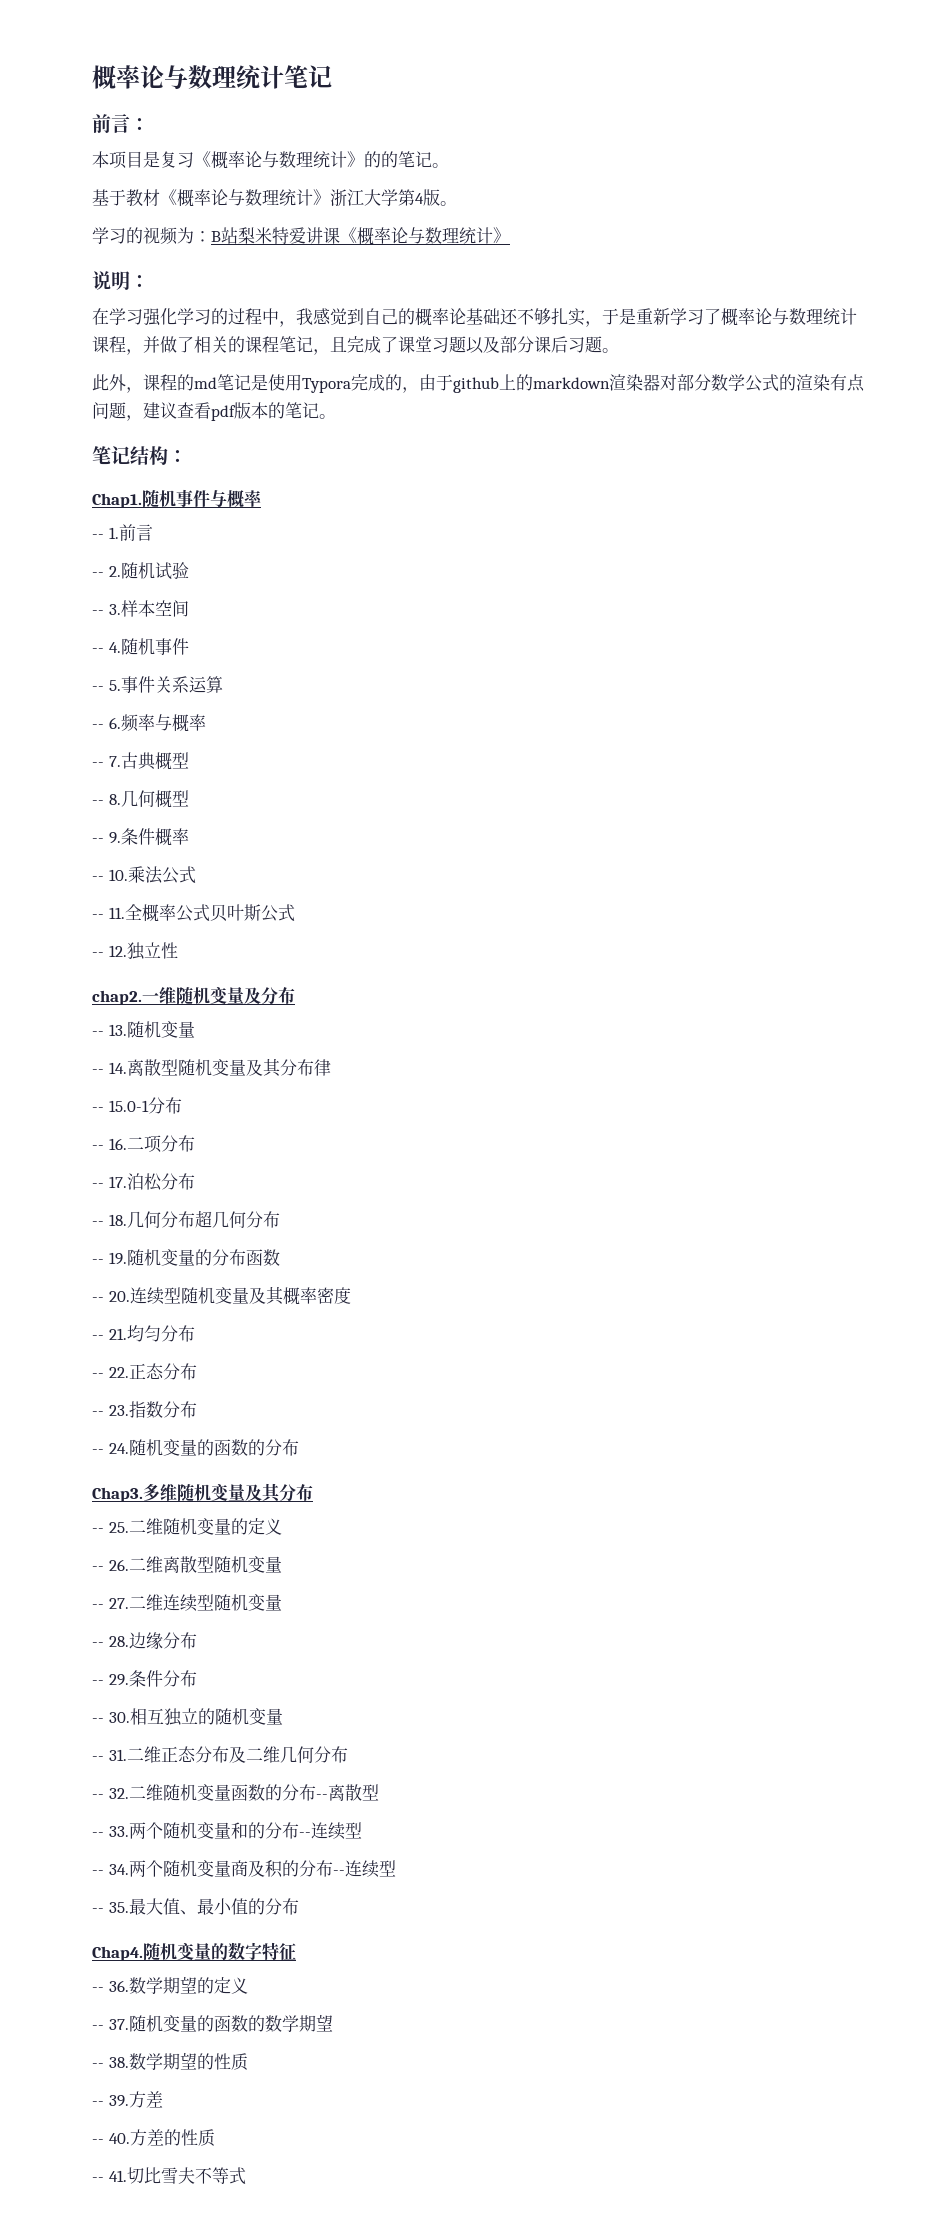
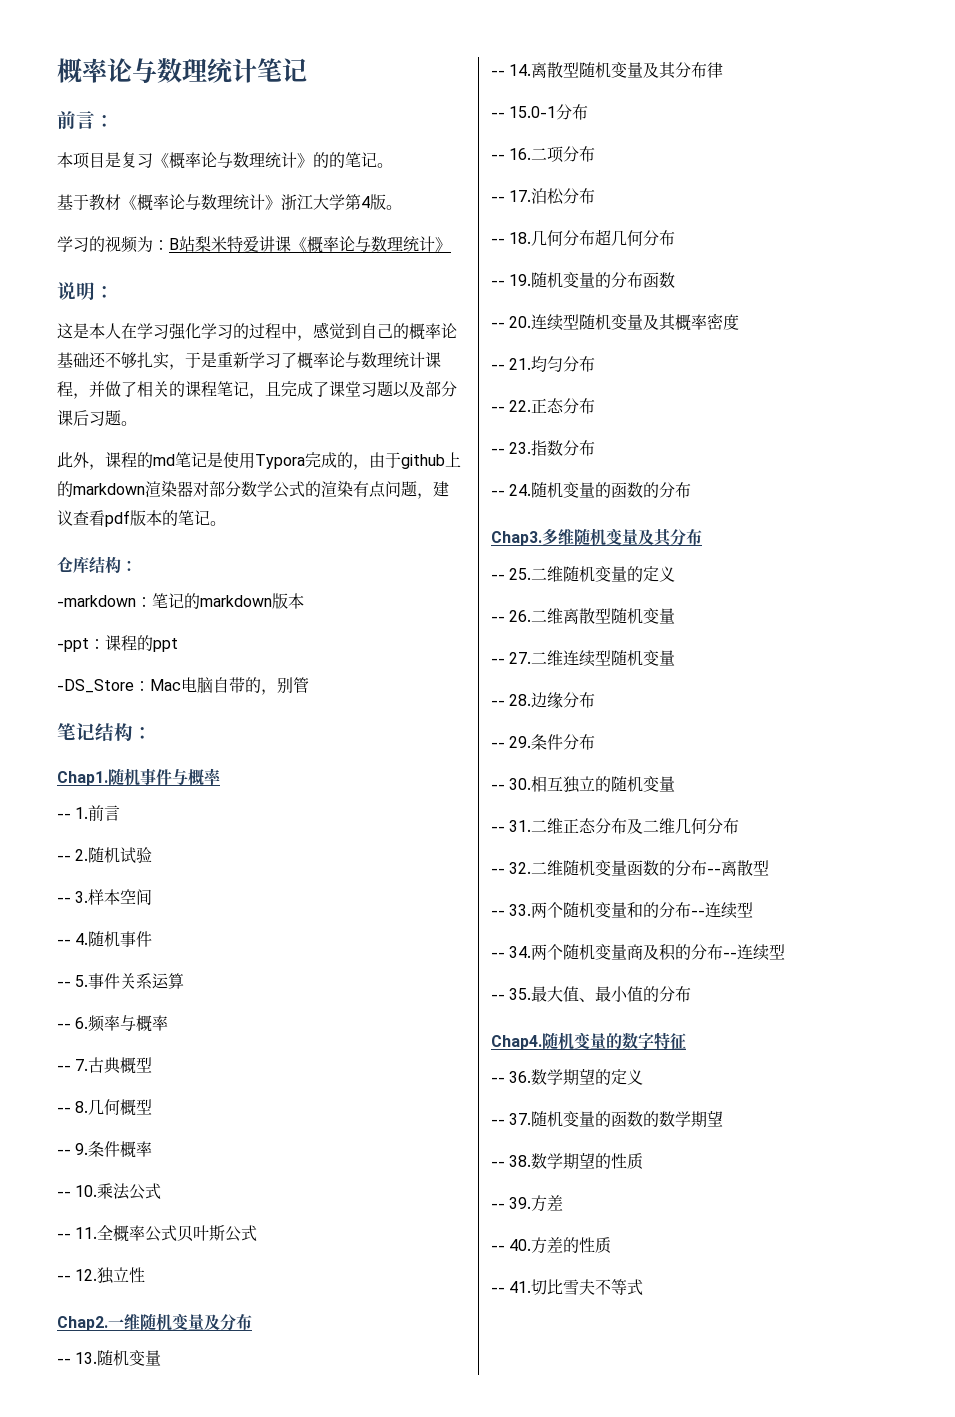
- 在学习强化学习的过程中，我感觉到自己的概率论基础还不够扎实，于是重新学习了概率论与数理统计课程，并做了相关的课程笔记，且完成了课堂习题以及部分课后习题。
+ 这是本人在学习强化学习的过程中，感觉到自己的概率论基础还不够扎实，于是重新学习了概率论与数理统计课程，并做了相关的课程笔记，且完成了课堂习题以及部分课后习题。
+ 仓库结构：
+ -markdown：笔记的markdown版本
+ -ppt：课程的ppt
+ -DS_Store：Mac电脑自带的，别管
- chap2.
+ Chap2.

